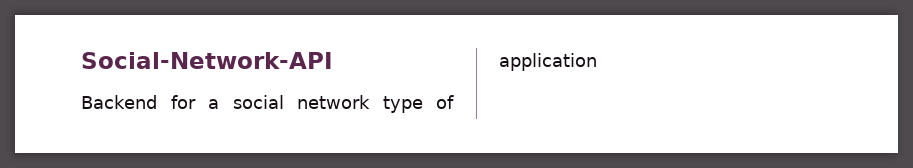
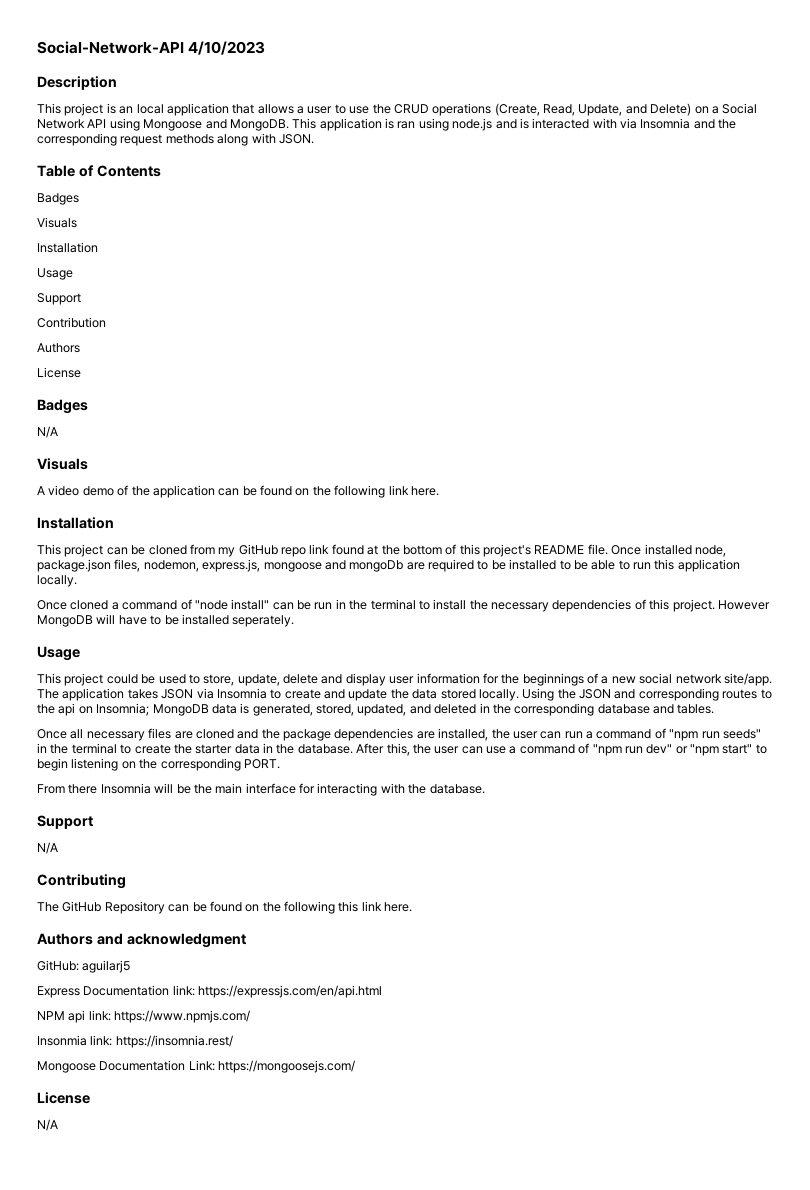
- Social-Network-API
- Backend for a social network type of application
+ Social-Network-API 4/10/2023
+ Description
+ This project is an local application that allows a user to use the CRUD operations (Create, Read, Update, and Delete) on a Social Network API using Mongoose and MongoDB. This application is ran using node.js and is interacted with via Insomnia and the corresponding request methods along with JSON.
+ Table of Contents
+ Badges
+ Visuals
+ Installation
+ Usage
+ Support
+ Contribution
+ Authors
+ License
+ Badges
+ N/A
+ Visuals
+ A video demo of the application can be found on the following link here.
+ Installation
+ This project can be cloned from my GitHub repo link found at the bottom of this project's README file. Once installed node, package.json files, nodemon, express.js, mongoose and mongoDb are required to be installed to be able to run this application locally.
+ Once cloned a command of "node install" can be run in the terminal to install the necessary dependencies of this project. However MongoDB will have to be installed seperately.
+ Usage
+ This project could be used to store, update, delete and display user information for the beginnings of a new social network site/app. The application takes JSON via Insomnia to create and update the data stored locally. Using the JSON and corresponding routes to the api on Insomnia; MongoDB data is generated, stored, updated, and deleted in the corresponding database and tables.
+ Once all necessary files are cloned and the package dependencies are installed, the user can run a command of "npm run seeds" in the terminal to create the starter data in the database. After this, the user can use a command of "npm run dev" or "npm start" to begin listening on the corresponding PORT.
+ From there Insomnia will be the main interface for interacting with the database.
+ Support
+ N/A
+ Contributing
+ The GitHub Repository can be found on the following this link here.
+ Authors and acknowledgment
+ GitHub: aguilarj5
+ Express Documentation link: https://expressjs.com/en/api.html
+ NPM api link: https://www.npmjs.com/
+ Insonmia link: https://insomnia.rest/
+ Mongoose Documentation Link: https://mongoosejs.com/
+ License
+ N/A

